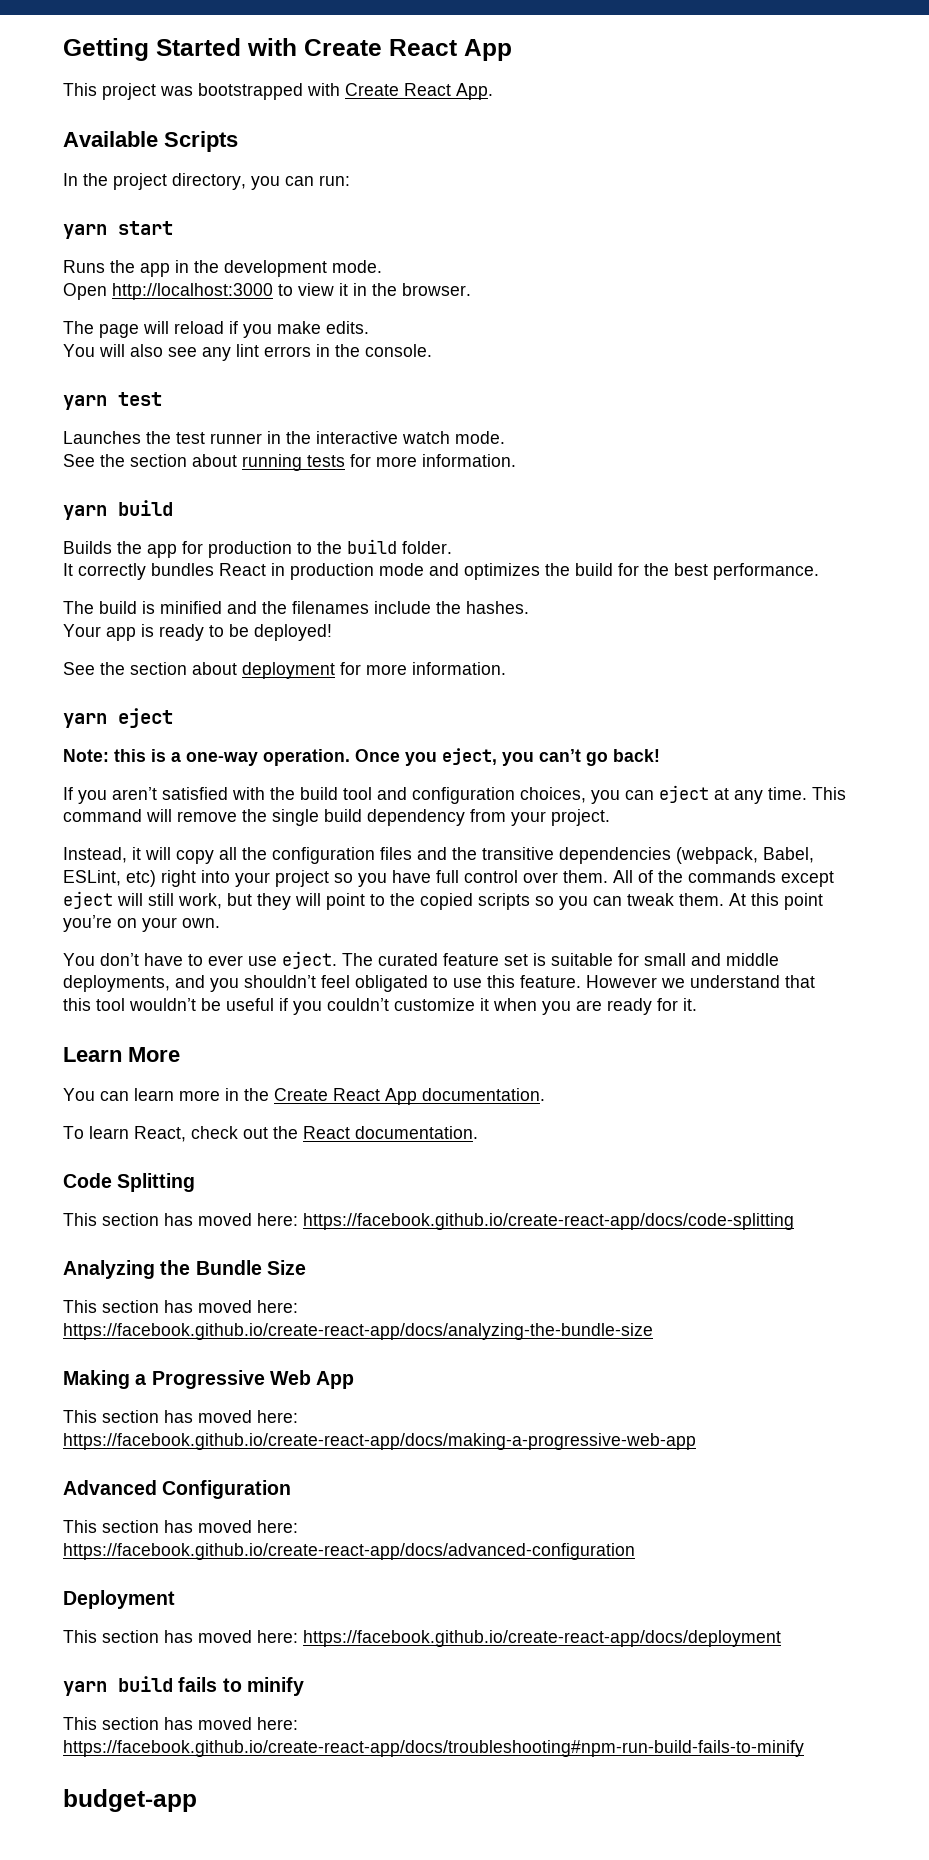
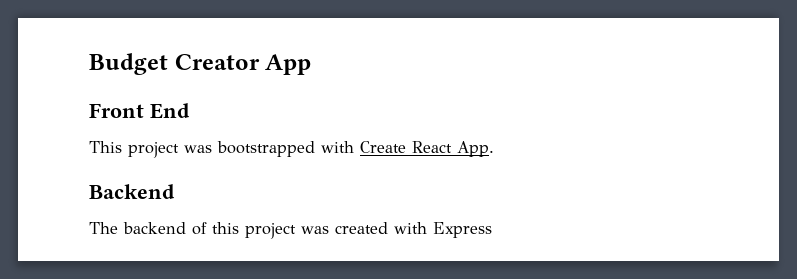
- Getting Started with Create React App
+ Budget Creator App
+ Front End
- Available Scripts
- In the project directory, you can run:
- yarn start
- Runs the app in the development mode.
- Open http://localhost:3000 to view it in the browser.
- The page will reload if you make edits.
- You will also see any lint errors in the console.
- yarn test
- Launches the test runner in the interactive watch mode.
- See the section about running tests for more information.
- yarn build
- Builds the app for production to the build folder.
- It correctly bundles React in production mode and optimizes the build for the best performance.
- The build is minified and the filenames include the hashes.
- Your app is ready to be deployed!
- See the section about deployment for more information.
- yarn eject
- Note: this is a one-way operation. Once you eject, you can’t go back!
- If you aren’t satisfied with the build tool and configuration choices, you can eject at any time. This command will remove the single build dependency from your project.
- Instead, it will copy all the configuration files and the transitive dependencies (webpack, Babel, ESLint, etc) right into your project so you have full control over them. All of the commands except eject will still work, but they will point to the copied scripts so you can tweak them. At this point you’re on your own.
- You don’t have to ever use eject. The curated feature set is suitable for small and middle deployments, and you shouldn’t feel obligated to use this feature. However we understand that this tool wouldn’t be useful if you couldn’t customize it when you are ready for it.
- Learn More
- You can learn more in the Create React App documentation.
- To learn React, check out the React documentation.
- Code Splitting
- This section has moved here: https://facebook.github.io/create-react-app/docs/code-splitting
- Analyzing the Bundle Size
- This section has moved here: https://facebook.github.io/create-react-app/docs/analyzing-the-bundle-size
- Making a Progressive Web App
- This section has moved here: https://facebook.github.io/create-react-app/docs/making-a-progressive-web-app
- Advanced Configuration
- This section has moved here: https://facebook.github.io/create-react-app/docs/advanced-configuration
- Deployment
- This section has moved here: https://facebook.github.io/create-react-app/docs/deployment
- yarn build fails to minify
- This section has moved here: https://facebook.github.io/create-react-app/docs/troubleshooting#npm-run-build-fails-to-minify
- budget-app
+ Backend
+ The backend of this project was created with Express

